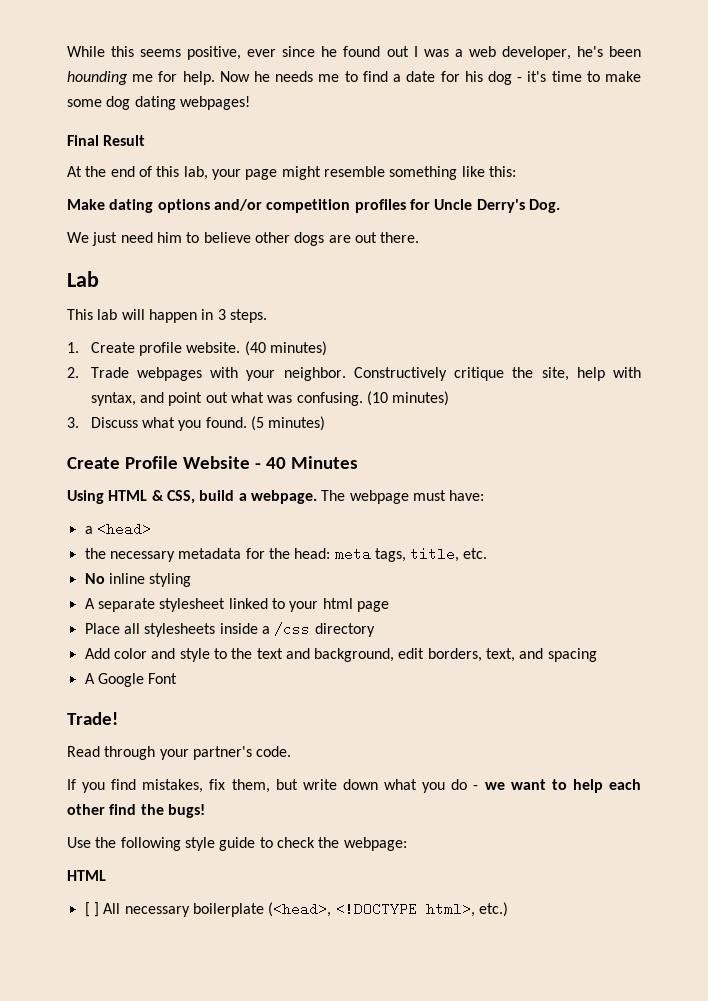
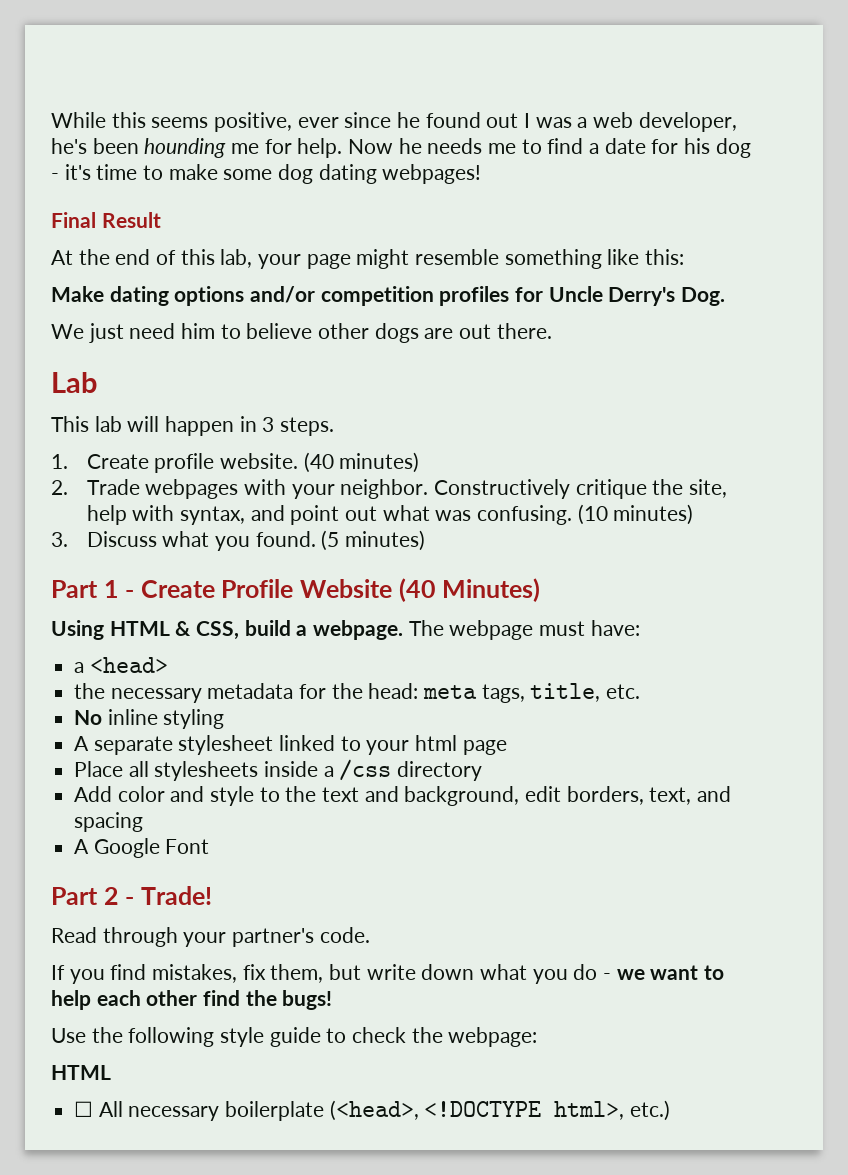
- Create Profile Website - 40 Minutes
+ Part 1 - Create Profile Website (40 Minutes)
- Trade!
+ Part 2 - Trade!
- [ ] All necessary boilerplate (<head>, <!DOCTYPE html>, etc.)
+ ☐ All necessary boilerplate (<head>, <!DOCTYPE html>, etc.)

